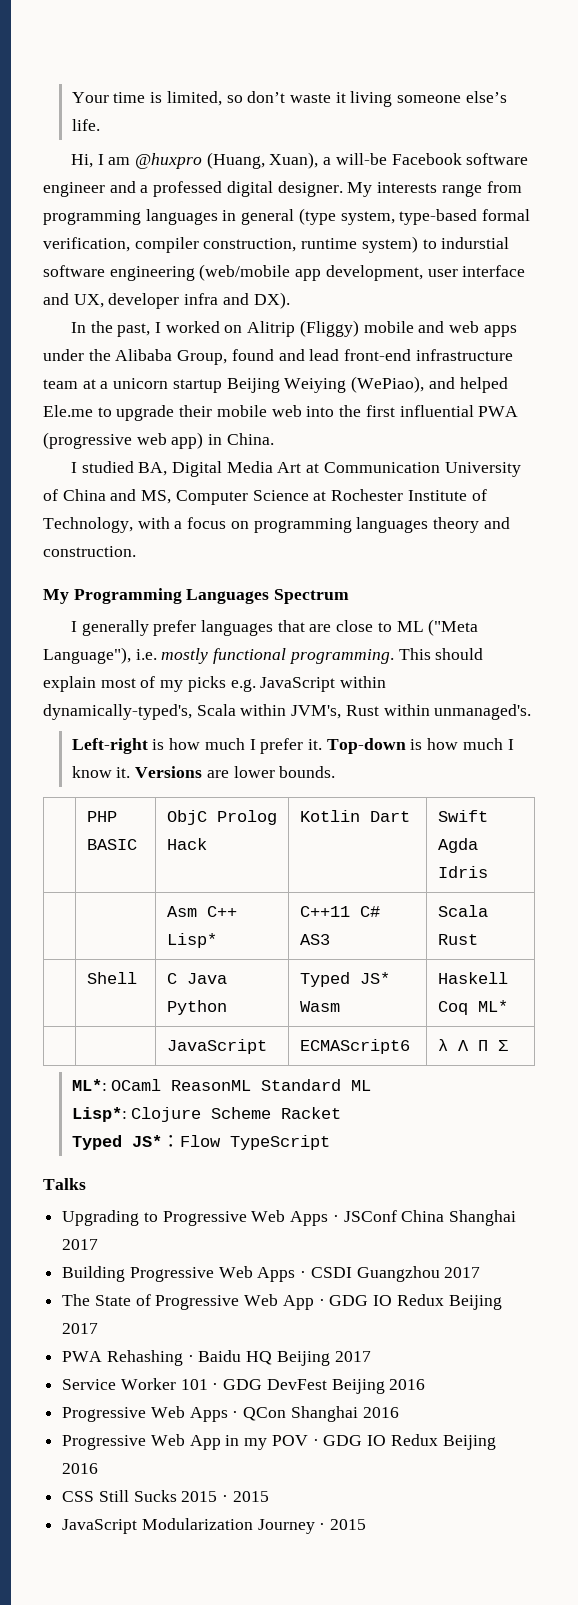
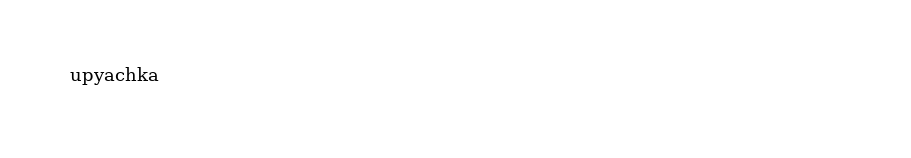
- Your time is limited, so don’t waste it living someone else’s life.
- Hi, I am @huxpro (Huang, Xuan), a will-be Facebook software engineer and a professed digital designer. My interests range from programming languages in general (type system, type-based formal verification, compiler construction, runtime system) to indurstial software engineering (web/mobile app development, user interface and UX, developer infra and DX).
- In the past, I worked on Alitrip (Fliggy) mobile and web apps under the Alibaba Group, found and lead front-end infrastructure team at a unicorn startup Beijing Weiying (WePiao), and helped Ele.me to upgrade their mobile web into the first influential PWA (progressive web app) in China.
- I studied BA, Digital Media Art at Communication University of China and MS, Computer Science at Rochester Institute of Technology, with a focus on programming languages theory and construction.
- My Programming Languages Spectrum
- I generally prefer languages that are close to ML ("Meta Language"), i.e. mostly functional programming. This should explain most of my picks e.g. JavaScript within dynamically-typed's, Scala within JVM's, Rust within unmanaged's.
- Left-right is how much I prefer it. Top-down is how much I know it. Versions are lower bounds.
- | PHP BASIC | ObjC Prolog Hack | Kotlin Dart | Swift Agda Idris
- | | Asm C++ Lisp* | C++11 C# AS3 | Scala Rust
- | Shell | C Java Python | Typed JS* Wasm | Haskell Coq ML*
- | | JavaScript | ECMAScript6 | λ Λ Π Σ
- ML*: OCaml ReasonML Standard ML
- Lisp*: Clojure Scheme Racket
- Typed JS*：Flow TypeScript
- Talks
- Upgrading to Progressive Web Apps · JSConf China Shanghai 2017
- Building Progressive Web Apps · CSDI Guangzhou 2017
- The State of Progressive Web App · GDG IO Redux Beijing 2017
- PWA Rehashing · Baidu HQ Beijing 2017
- Service Worker 101 · GDG DevFest Beijing 2016
- Progressive Web Apps · QCon Shanghai 2016
- Progressive Web App in my POV · GDG IO Redux Beijing 2016
- CSS Still Sucks 2015 · 2015
- JavaScript Modularization Journey · 2015
+ upyachka

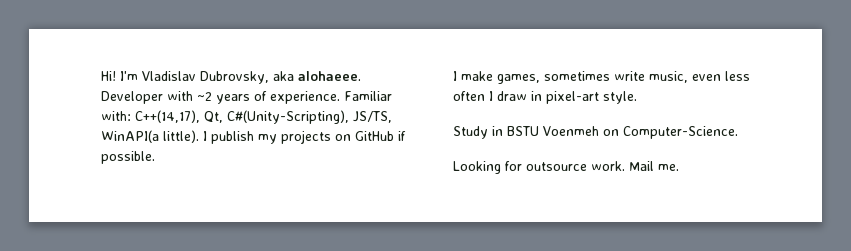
- upyachka
+ Hi! I'm Vladislav Dubrovsky, aka alohaeee. Developer with ~2 years of experience. Familiar with: C++(14,17), Qt, C#(Unity-Scripting), JS/TS, WinAPI(a little). I publish my projects on GitHub if possible.
+ I make games, sometimes write music, even less often I draw in pixel-art style.
+ Study in BSTU Voenmeh on Computer-Science.
+ Looking for outsource work. Mail me.

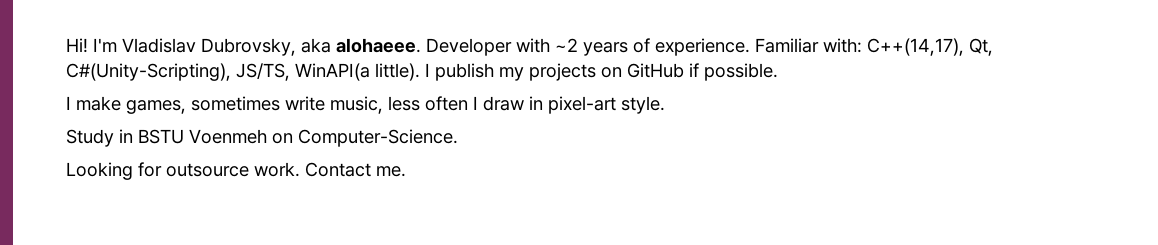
- I make games, sometimes write music, even less often I draw in pixel-art style.
+ I make games, sometimes write music, less often I draw in pixel-art style.
- Mail me.
+ Contact me.

